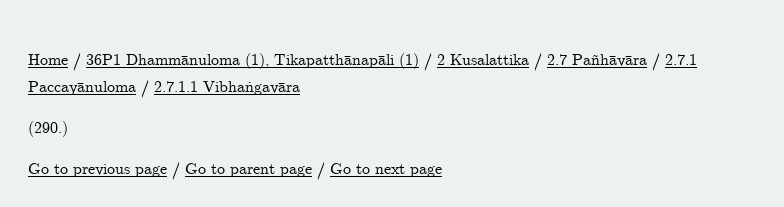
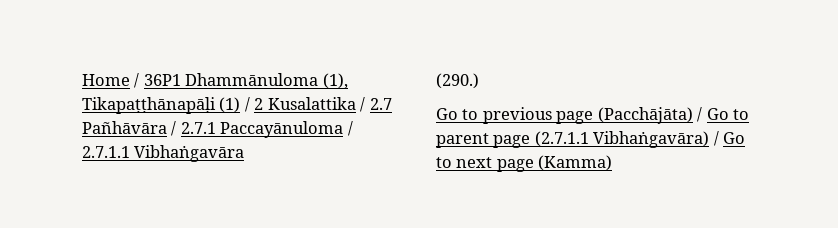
- Go to previous page / Go to parent page / Go to next page
+ Go to previous page (Pacchājāta) / Go to parent page (2.7.1.1 Vibhaṅgavāra) / Go to next page (Kamma)

